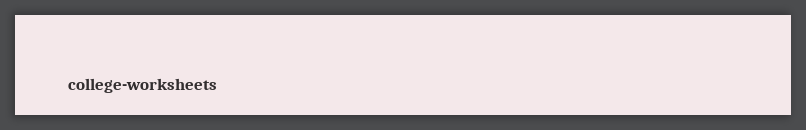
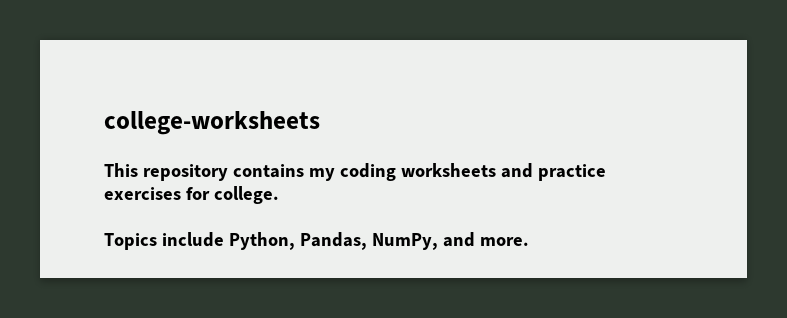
+ This repository contains my coding worksheets and practice exercises for college.
+ Topics include Python, Pandas, NumPy, and more.

